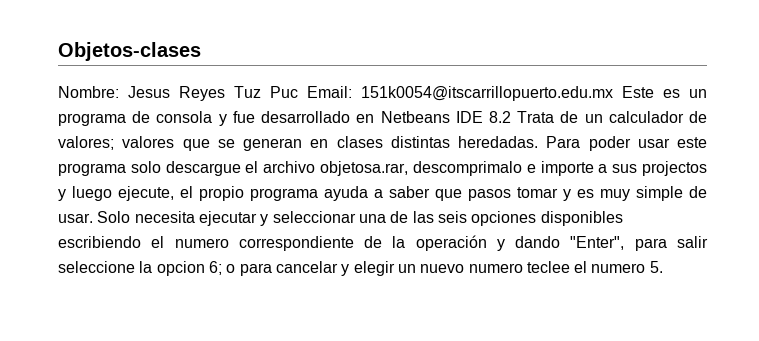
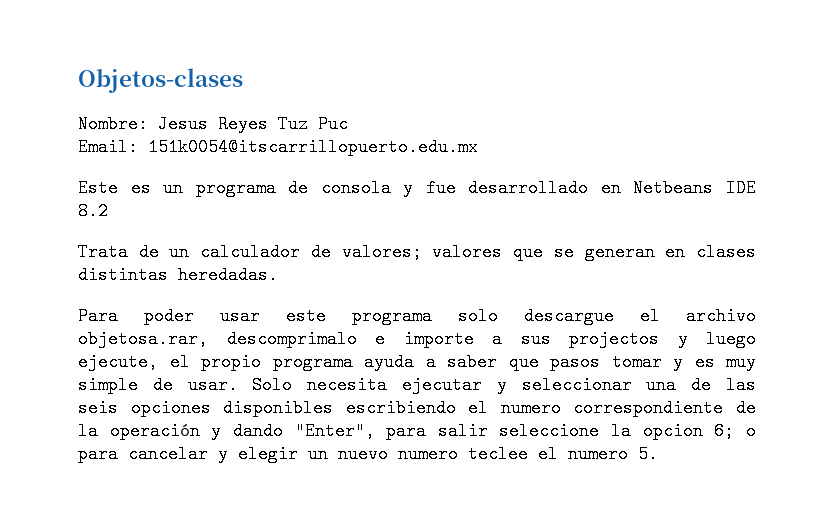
- Jesus Reyes Tuz Puc Email:
+ Jesus Reyes Tuz Puc
+ Email:
- 151k0054@itscarrillopuerto.edu.mx Este es un programa de consola y fue desarrollado en Netbeans IDE 8.2 Trata de un calculador de valores;
+ 151k0054@itscarrillopuerto.edu.mx
+ Este es un programa de consola y fue desarrollado en Netbeans IDE 8.2
+ Trata de un calculador de valores;
- valores que se generan en clases distintas heredadas. Para poder usar este programa solo descargue el archivo objetosa.rar, descomprimalo e importe a sus projectos y luego ejecute, el propio programa ayuda a saber que pasos tomar y es muy simple de usar.
+ valores que se generan en clases distintas heredadas.
+ Para poder usar este programa solo descargue el archivo objetosa.rar, descomprimalo e importe a sus projectos y luego ejecute, el propio programa ayuda a saber que pasos tomar y es muy simple de usar.

